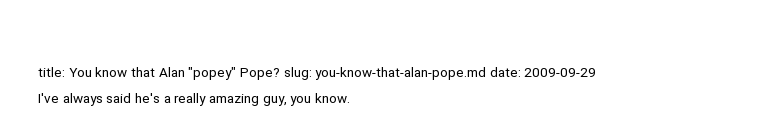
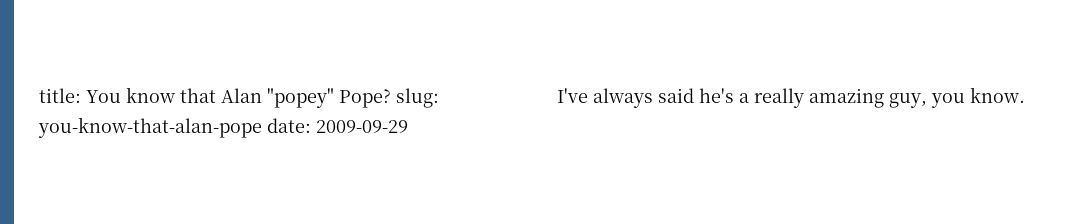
- title: You know that Alan "popey" Pope? slug: you-know-that-alan-pope.md date: 2009-09-29
+ title: You know that Alan "popey" Pope? slug: you-know-that-alan-pope date: 2009-09-29

